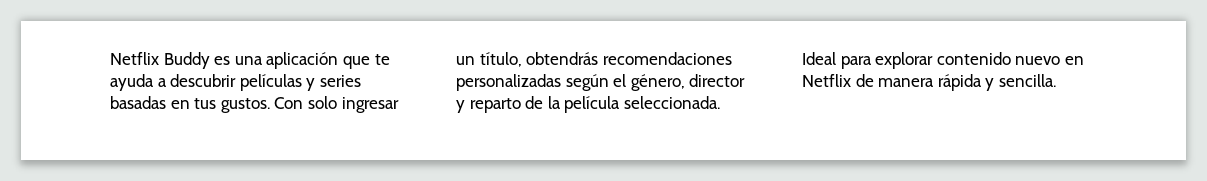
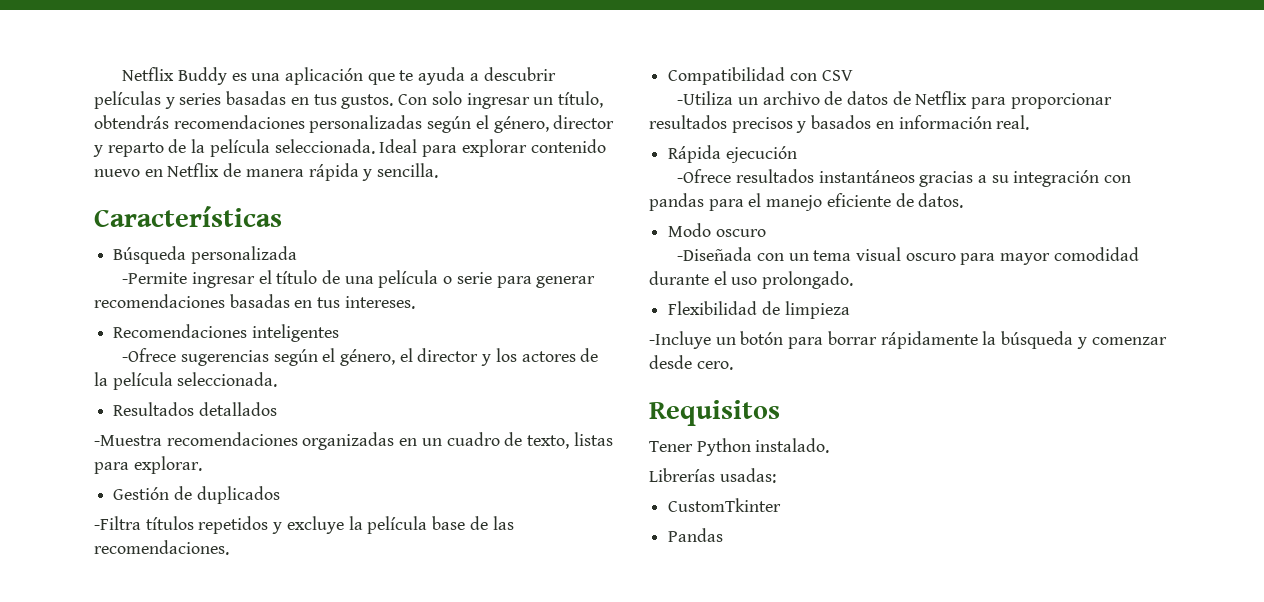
+ Características
+ Búsqueda personalizada
+ -Permite ingresar el título de una película o serie para generar recomendaciones basadas en tus intereses.
+ Recomendaciones inteligentes
+ -Ofrece sugerencias según el género, el director y los actores de la película seleccionada.
+ Resultados detallados
+ -Muestra recomendaciones organizadas en un cuadro de texto, listas para explorar.
+ Gestión de duplicados
+ -Filtra títulos repetidos y excluye la película base de las recomendaciones.
+ Compatibilidad con CSV
+ -Utiliza un archivo de datos de Netflix para proporcionar resultados precisos y basados en información real.
+ Rápida ejecución
+ -Ofrece resultados instantáneos gracias a su integración con pandas para el manejo eficiente de datos.
+ Modo oscuro
+ -Diseñada con un tema visual oscuro para mayor comodidad durante el uso prolongado.
+ Flexibilidad de limpieza
+ -Incluye un botón para borrar rápidamente la búsqueda y comenzar desde cero.
+ Requisitos
+ Tener Python instalado.
+ Librerías usadas:
+ CustomTkinter
+ Pandas

